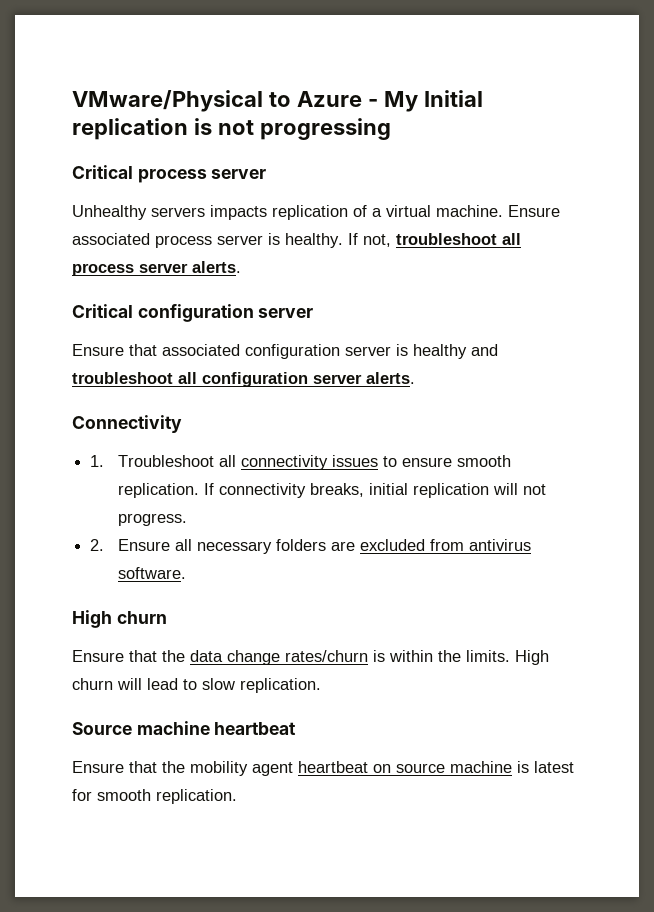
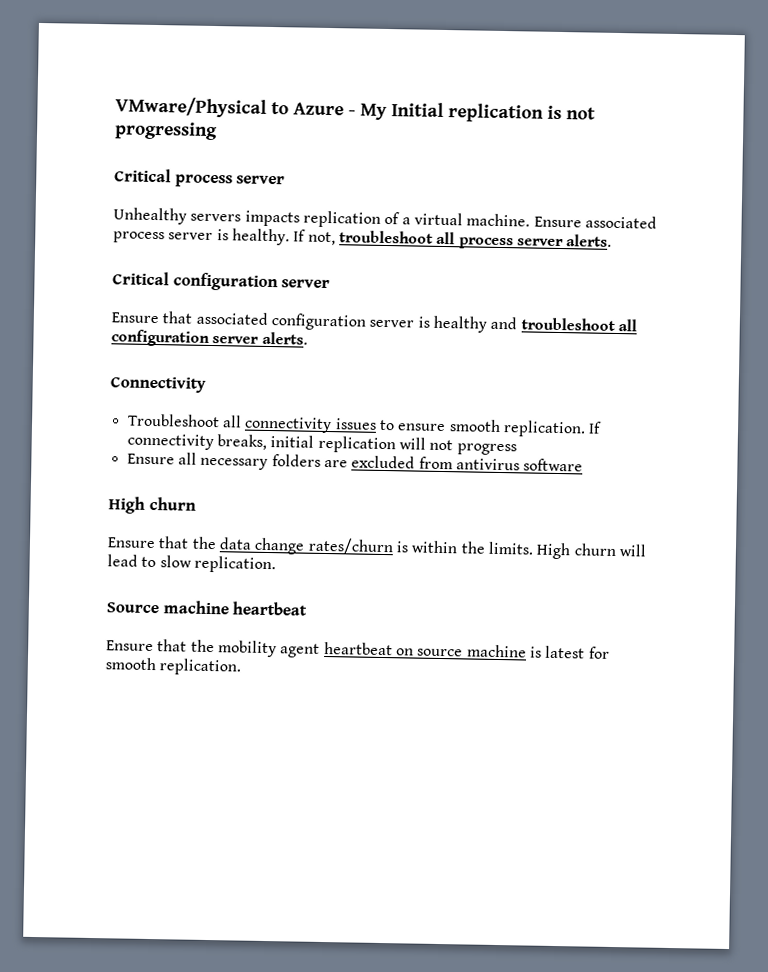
- 1. Troubleshoot all connectivity issues to ensure smooth replication.
+ Troubleshoot all connectivity issues to ensure smooth replication.
- If connectivity breaks, initial replication will not progress.
- 2. Ensure all necessary folders are excluded from antivirus software.
+ If connectivity breaks, initial replication will not progress
+ Ensure all necessary folders are excluded from antivirus software

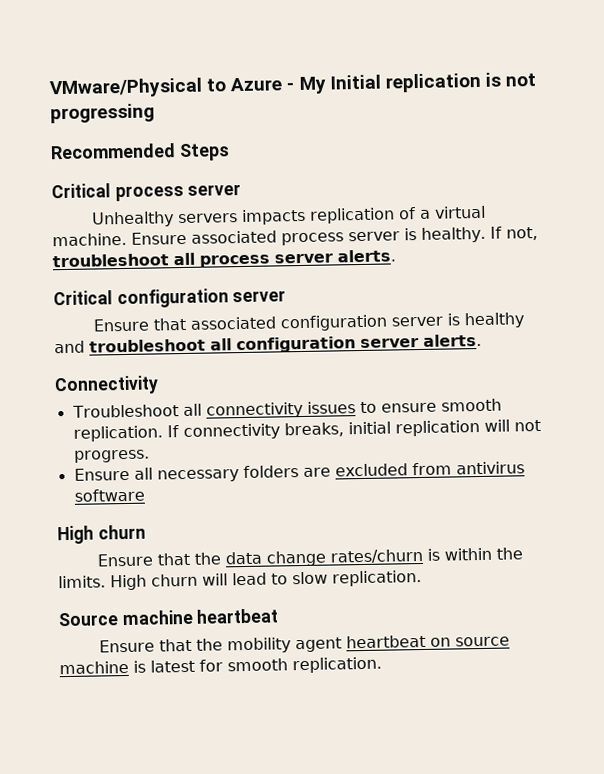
+ Recommended Steps
- If connectivity breaks, initial replication will not progress
+ If connectivity breaks, initial replication will not progress.

